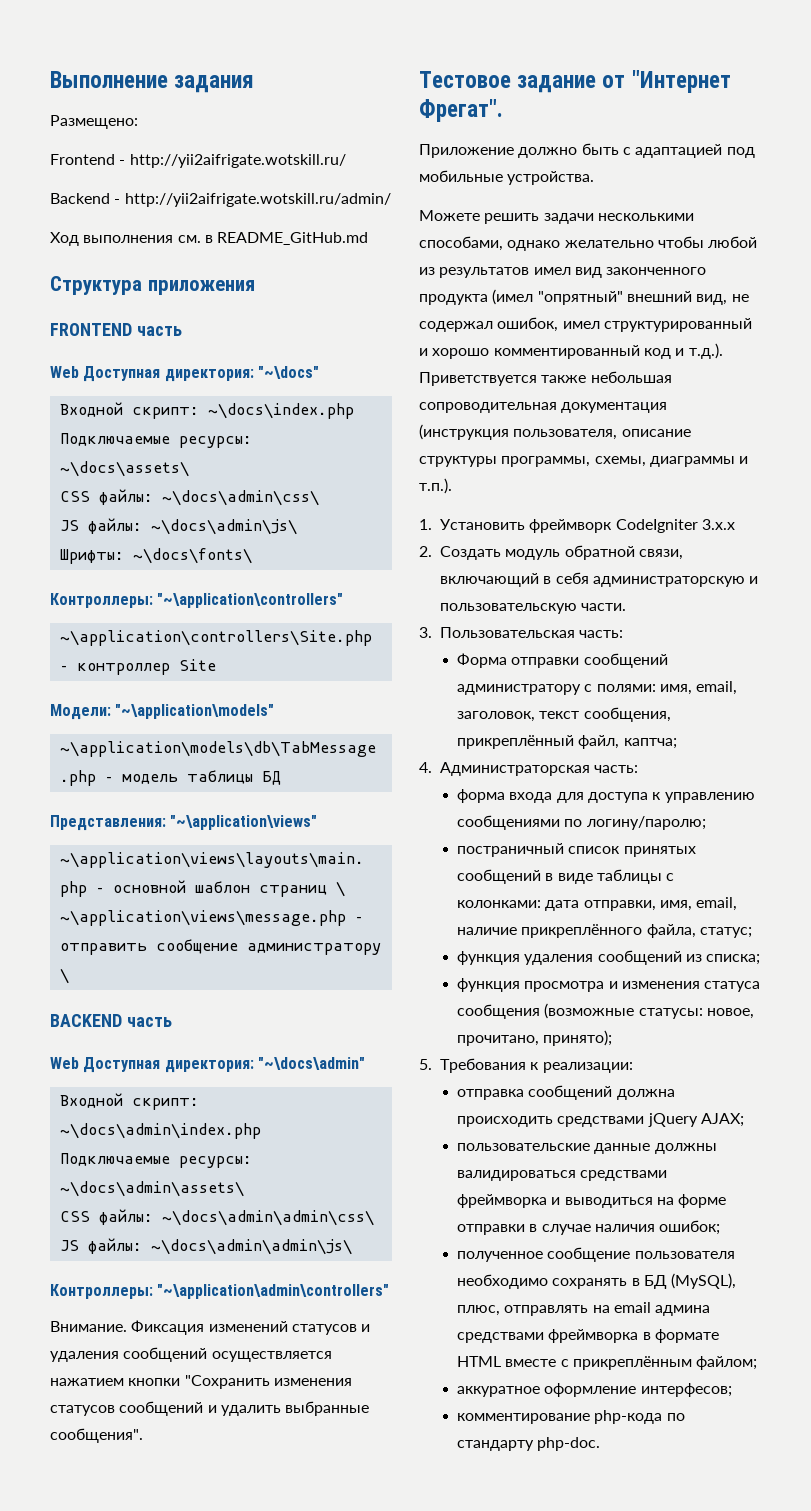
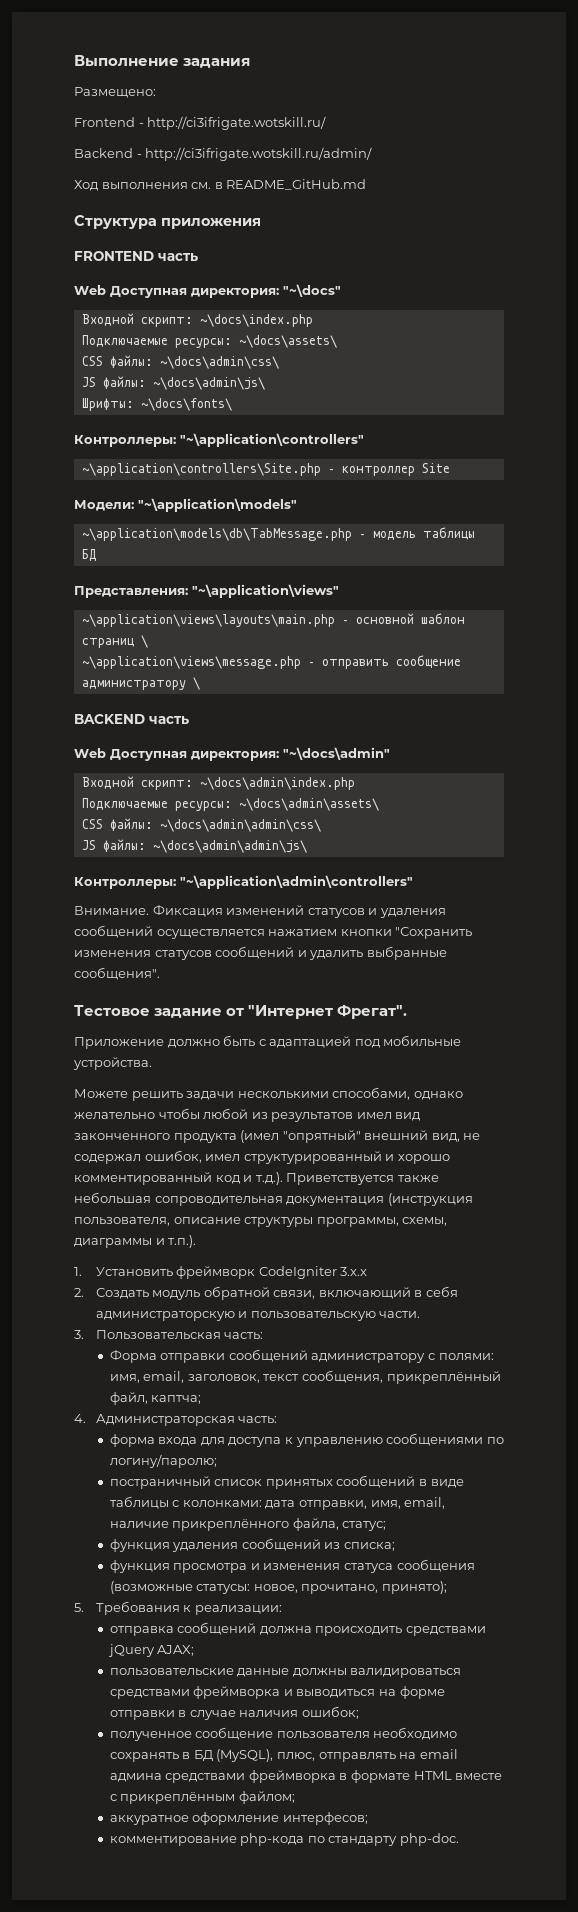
- Frontend - http://yii2aifrigate.wotskill.ru/
+ Frontend - http://ci3ifrigate.wotskill.ru/
- Backend - http://yii2aifrigate.wotskill.ru/admin/
+ Backend - http://ci3ifrigate.wotskill.ru/admin/

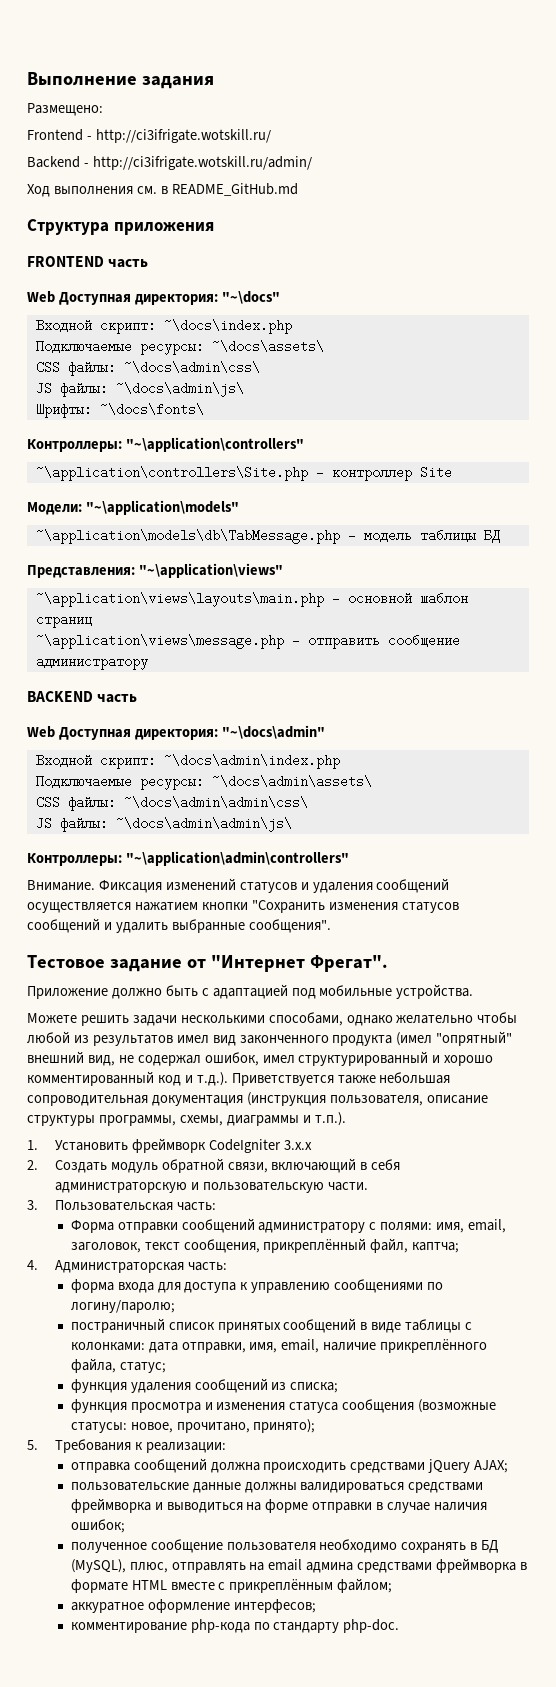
- ~\application\views\layouts\main.php – основной шаблон страниц \
+ ~\application\views\layouts\main.php – основной шаблон страниц
- ~\application\views\message.php – отправить сообщение администратору \
+ ~\application\views\message.php – отправить сообщение администратору

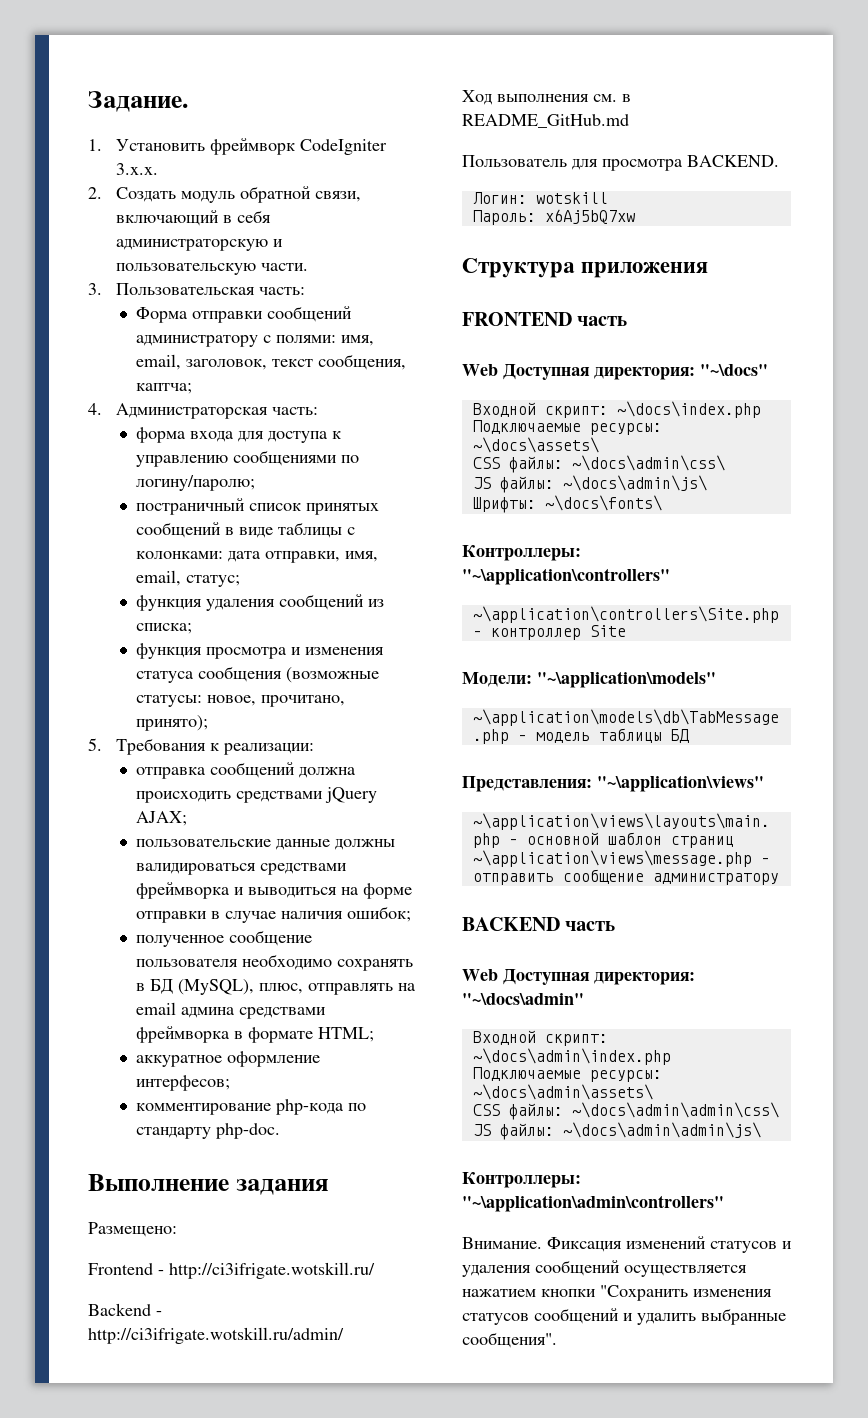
+ Задание.
+ 1. Установить фреймворк CodeIgniter 3.x.x.
+ 2. Создать модуль обратной связи, включающий в себя администраторскую и пользовательскую части.
+ 3. Пользовательская часть:
+ Форма отправки сообщений администратору с полями: имя, email, заголовок, текст сообщения, каптча;
+ 4. Администраторская часть:
+ форма входа для доступа к управлению сообщениями по логину/паролю;
+ постраничный список принятых сообщений в виде таблицы с колонками: дата отправки, имя, email, статус;
+ функция удаления сообщений из списка;
+ функция просмотра и изменения статуса сообщения (возможные статусы: новое, прочитано, принято);
+ 5. Требования к реализации:
+ отправка сообщений должна происходить средствами jQuery AJAX;
+ пользовательские данные должны валидироваться средствами фреймворка и выводиться на форме отправки в случае наличия ошибок;
+ полученное сообщение пользователя необходимо сохранять в БД (MySQL), плюс, отправлять на email админа средствами фреймворка в формате HTML;
+ аккуратное оформление интерфесов;
+ комментирование php-кода по стандарту php-doc.
+ Пользователь для просмотра BACKEND.
+ Логин: wotskill
+ Пароль: x6Aj5bQ7xw
- Тестовое задание от "Интернет Фрегат".
- Приложение должно быть с адаптацией под мобильные устройства.
- Можете решить задачи несколькими способами, однако желательно чтобы любой из результатов имел вид законченного продукта (имел "опрятный" внешний вид, не содержал ошибок, имел структурированный и хорошо комментированный код и т.д.). Приветствуется также небольшая сопроводительная документация (инструкция пользователя, описание структуры программы, схемы, диаграммы и т.п.).
- 1. Установить фреймворк CodeIgniter 3.x.x
- 2. Создать модуль обратной связи, включающий в себя администраторскую и пользовательскую части.
- 3. Пользовательская часть:
- Форма отправки сообщений администратору с полями: имя, email, заголовок, текст сообщения, прикреплённый файл, каптча;
- 4. Администраторская часть:
- форма входа для доступа к управлению сообщениями по логину/паролю;
- постраничный список принятых сообщений в виде таблицы с колонками: дата отправки, имя, email, наличие прикреплённого файла, статус;
- функция удаления сообщений из списка;
- функция просмотра и изменения статуса сообщения (возможные статусы: новое, прочитано, принято);
- 5. Требования к реализации:
- отправка сообщений должна происходить средствами jQuery AJAX;
- пользовательские данные должны валидироваться средствами фреймворка и выводиться на форме отправки в случае наличия ошибок;
- полученное сообщение пользователя необходимо сохранять в БД (MySQL), плюс, отправлять на email админа средствами фреймворка в формате HTML вместе с прикреплённым файлом;
- аккуратное оформление интерфесов;
- комментирование php-кода по стандарту php-doc.

